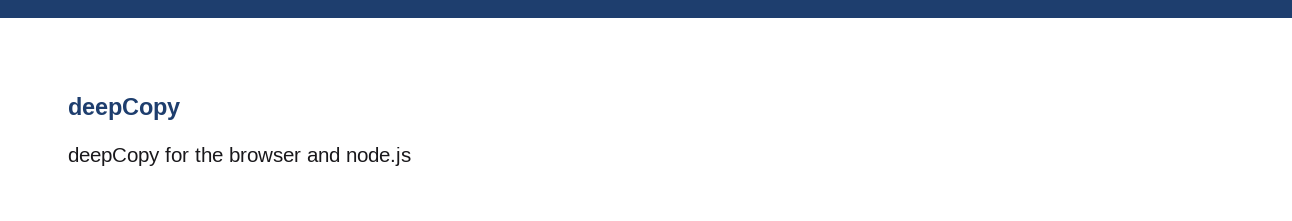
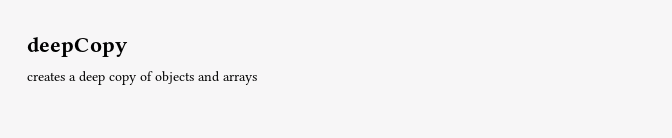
- deepCopy for the browser and node.js
+ creates a deep copy of objects and arrays

